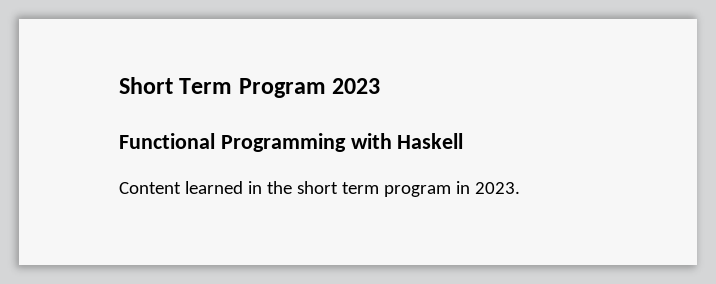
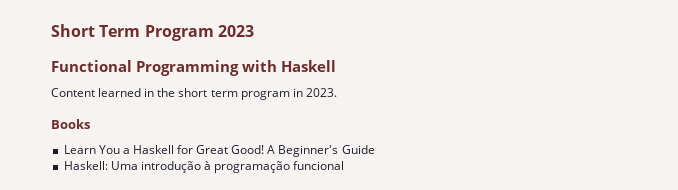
+ Books
+ Learn You a Haskell for Great Good! A Beginner's Guide
+ Haskell: Uma introdução à programação funcional

